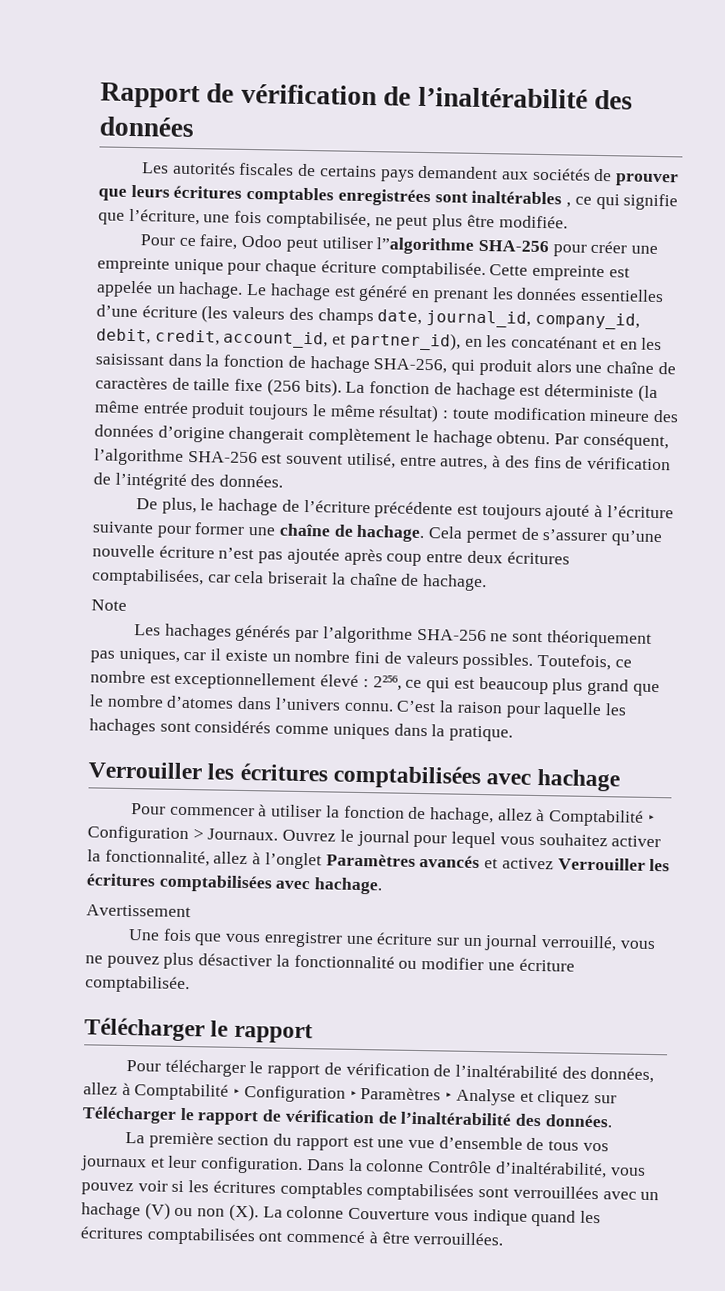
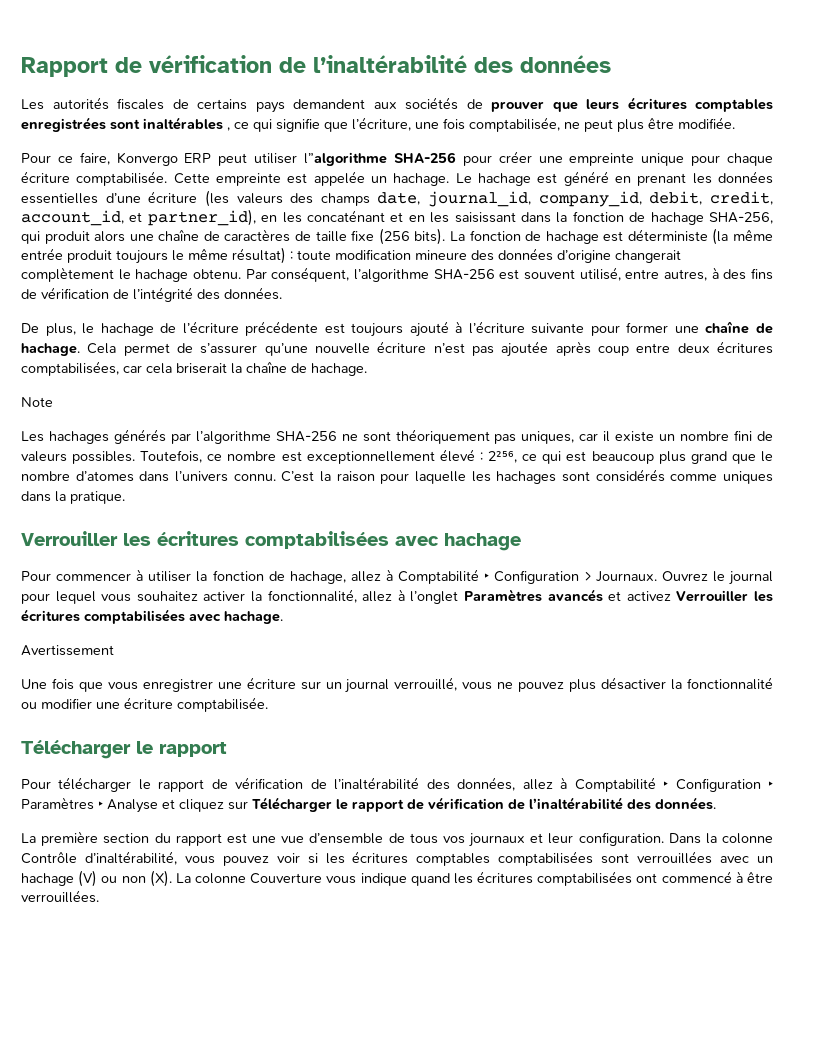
- Pour ce faire, Odoo peut utiliser l”algorithme SHA-256 pour créer une empreinte unique pour chaque écriture comptabilisée.
+ Pour ce faire, Konvergo ERP peut utiliser l”algorithme SHA-256 pour créer une empreinte unique pour chaque écriture comptabilisée.

